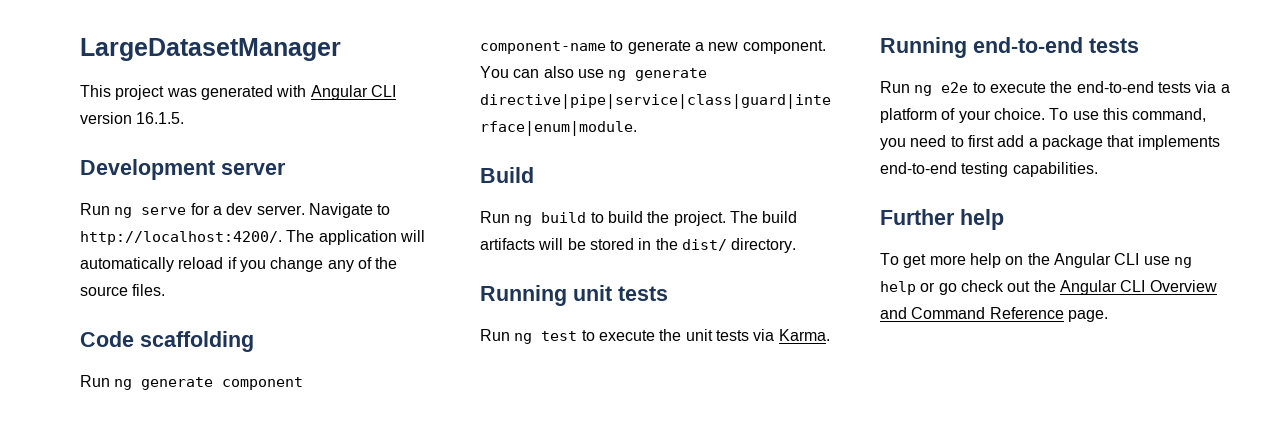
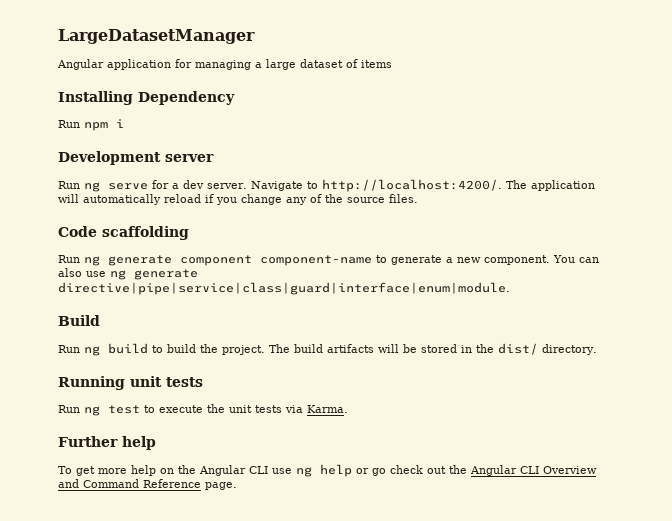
- This project was generated with Angular CLI version 16.1.5.
+ Angular application for managing a large dataset of items
+ Installing Dependency
+ Run npm i
- Running end-to-end tests
- Run ng e2e to execute the end-to-end tests via a platform of your choice. To use this command, you need to first add a package that implements end-to-end testing capabilities.

